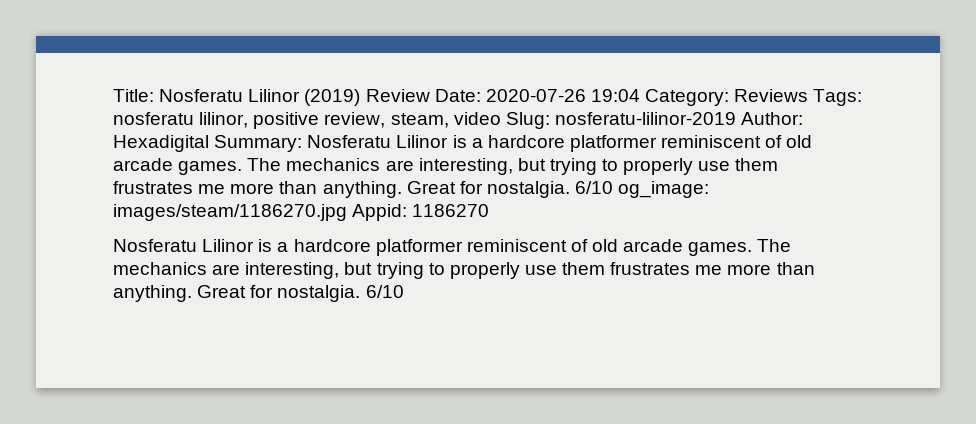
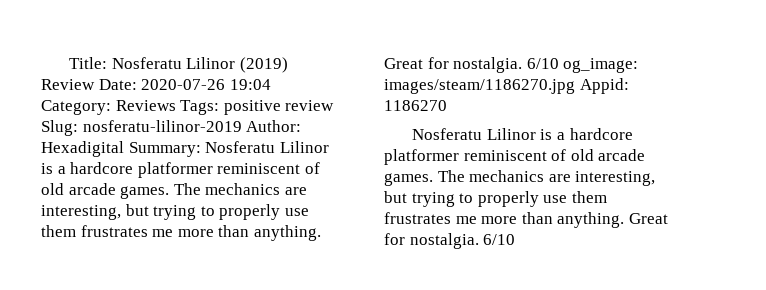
- Title: Nosferatu Lilinor (2019) Review Date: 2020-07-26 19:04 Category: Reviews Tags: nosferatu lilinor, positive review, steam, video Slug: nosferatu-lilinor-2019 Author: Hexadigital Summary: Nosferatu Lilinor is a hardcore platformer reminiscent of old arcade games.
+ Title: Nosferatu Lilinor (2019) Review Date: 2020-07-26 19:04 Category: Reviews Tags: positive review Slug: nosferatu-lilinor-2019 Author: Hexadigital Summary: Nosferatu Lilinor is a hardcore platformer reminiscent of old arcade games.

